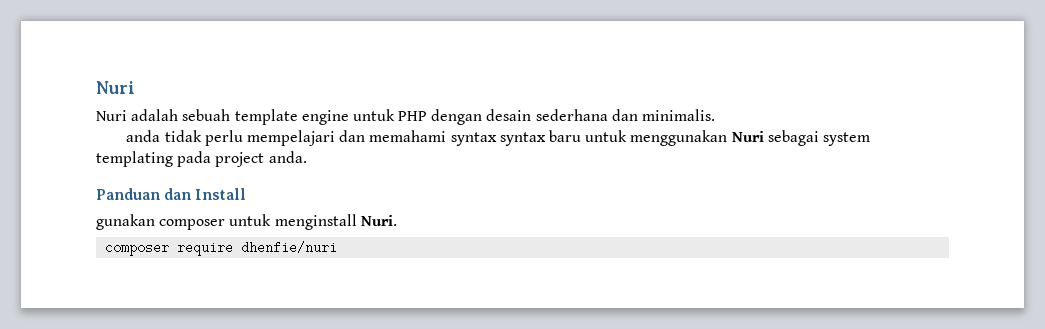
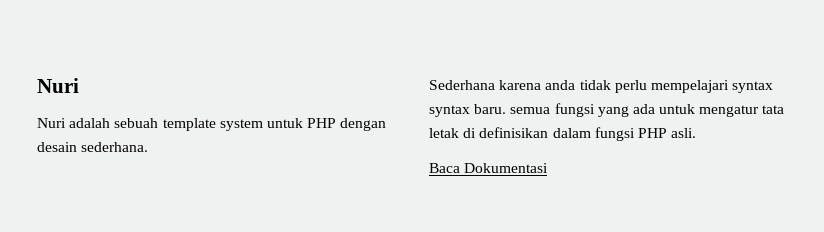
- Nuri adalah sebuah template engine untuk PHP dengan desain sederhana dan minimalis.
- anda tidak perlu mempelajari dan memahami syntax syntax baru untuk menggunakan Nuri sebagai system templating pada project anda.
- Panduan dan Install
- gunakan composer untuk menginstall Nuri.
- composer require dhenfie/nuri
+ Nuri adalah sebuah template system untuk PHP dengan desain sederhana.
+ Sederhana karena anda tidak perlu mempelajari syntax syntax baru. semua fungsi yang ada untuk mengatur tata letak di definisikan dalam fungsi PHP asli.
+ Baca Dokumentasi

